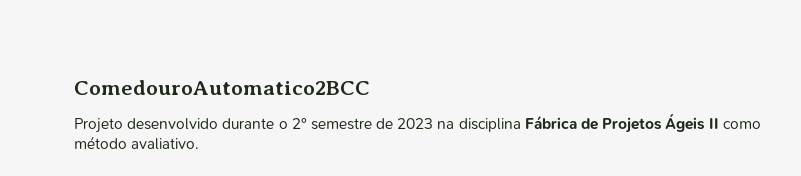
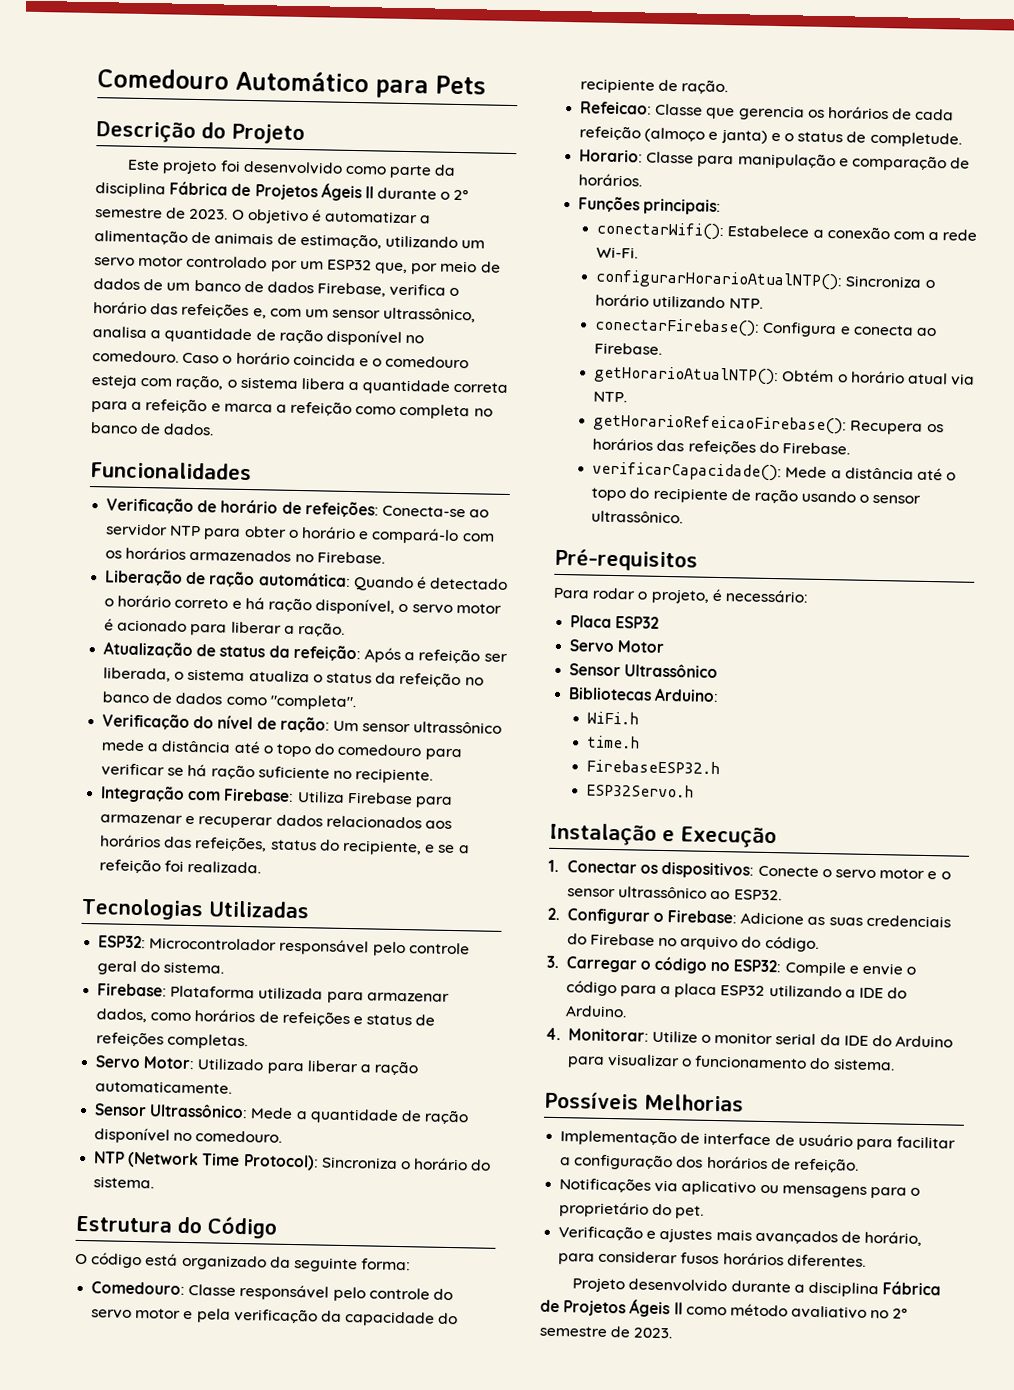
- ComedouroAutomatico2BCC
- Projeto desenvolvido durante o 2° semestre de 2023 na disciplina Fábrica de Projetos Ágeis II como método avaliativo.
+ Comedouro Automático para Pets
+ Descrição do Projeto
+ Este projeto foi desenvolvido como parte da disciplina Fábrica de Projetos Ágeis II durante o 2° semestre de 2023. O objetivo é automatizar a alimentação de animais de estimação, utilizando um servo motor controlado por um ESP32 que, por meio de dados de um banco de dados Firebase, verifica o horário das refeições e, com um sensor ultrassônico, analisa a quantidade de ração disponível no comedouro. Caso o horário coincida e o comedouro esteja com ração, o sistema libera a quantidade correta para a refeição e marca a refeição como completa no banco de dados.
+ Funcionalidades
+ Verificação de horário de refeições: Conecta-se ao servidor NTP para obter o horário e compará-lo com os horários armazenados no Firebase.
+ Liberação de ração automática: Quando é detectado o horário correto e há ração disponível, o servo motor é acionado para liberar a ração.
+ Atualização de status da refeição: Após a refeição ser liberada, o sistema atualiza o status da refeição no banco de dados como "completa".
+ Verificação do nível de ração: Um sensor ultrassônico mede a distância até o topo do comedouro para verificar se há ração suficiente no recipiente.
+ Integração com Firebase: Utiliza Firebase para armazenar e recuperar dados relacionados aos horários das refeições, status do recipiente, e se a refeição foi realizada.
+ Tecnologias Utilizadas
+ ESP32: Microcontrolador responsável pelo controle geral do sistema.
+ Firebase: Plataforma utilizada para armazenar dados, como horários de refeições e status de refeições completas.
+ Servo Motor: Utilizado para liberar a ração automaticamente.
+ Sensor Ultrassônico: Mede a quantidade de ração disponível no comedouro.
+ NTP (Network Time Protocol): Sincroniza o horário do sistema.
+ Estrutura do Código
+ O código está organizado da seguinte forma:
+ Comedouro: Classe responsável pelo controle do servo motor e pela verificação da capacidade do recipiente de ração.
+ Refeicao: Classe que gerencia os horários de cada refeição (almoço e janta) e o status de completude.
+ Horario: Classe para manipulação e comparação de horários.
+ Funções principais:
+ conectarWifi(): Estabelece a conexão com a rede Wi-Fi.
+ configurarHorarioAtualNTP(): Sincroniza o horário utilizando NTP.
+ conectarFirebase(): Configura e conecta ao Firebase.
+ getHorarioAtualNTP(): Obtém o horário atual via NTP.
+ getHorarioRefeicaoFirebase(): Recupera os horários das refeições do Firebase.
+ verificarCapacidade(): Mede a distância até o topo do recipiente de ração usando o sensor ultrassônico.
+ Pré-requisitos
+ Para rodar o projeto, é necessário:
+ Placa ESP32
+ Servo Motor
+ Sensor Ultrassônico
+ Bibliotecas Arduino:
+ WiFi.h
+ time.h
+ FirebaseESP32.h
+ ESP32Servo.h
+ Instalação e Execução
+ 1. Conectar os dispositivos: Conecte o servo motor e o sensor ultrassônico ao ESP32.
+ 2. Configurar o Firebase: Adicione as suas credenciais do Firebase no arquivo do código.
+ 3. Carregar o código no ESP32: Compile e envie o código para a placa ESP32 utilizando a IDE do Arduino.
+ 4. Monitorar: Utilize o monitor serial da IDE do Arduino para visualizar o funcionamento do sistema.
+ Possíveis Melhorias
+ Implementação de interface de usuário para facilitar a configuração dos horários de refeição.
+ Notificações via aplicativo ou mensagens para o proprietário do pet.
+ Verificação e ajustes mais avançados de horário, para considerar fusos horários diferentes.
+ Projeto desenvolvido durante a disciplina Fábrica de Projetos Ágeis II como método avaliativo no 2° semestre de 2023.

